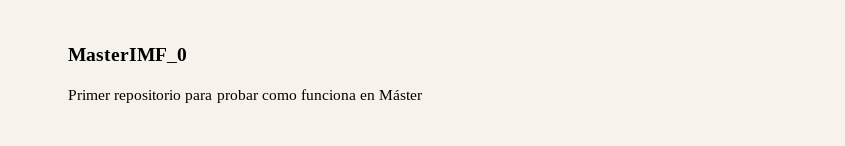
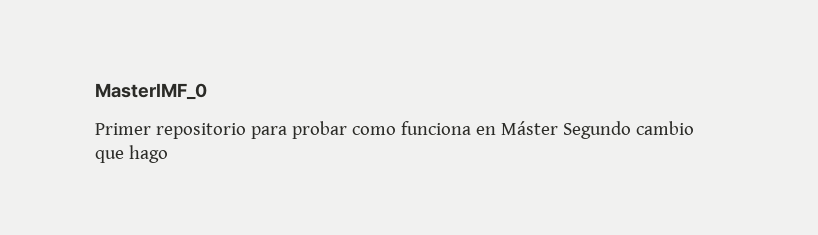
- Primer repositorio para probar como funciona en Máster
+ Primer repositorio para probar como funciona en Máster Segundo cambio que hago

